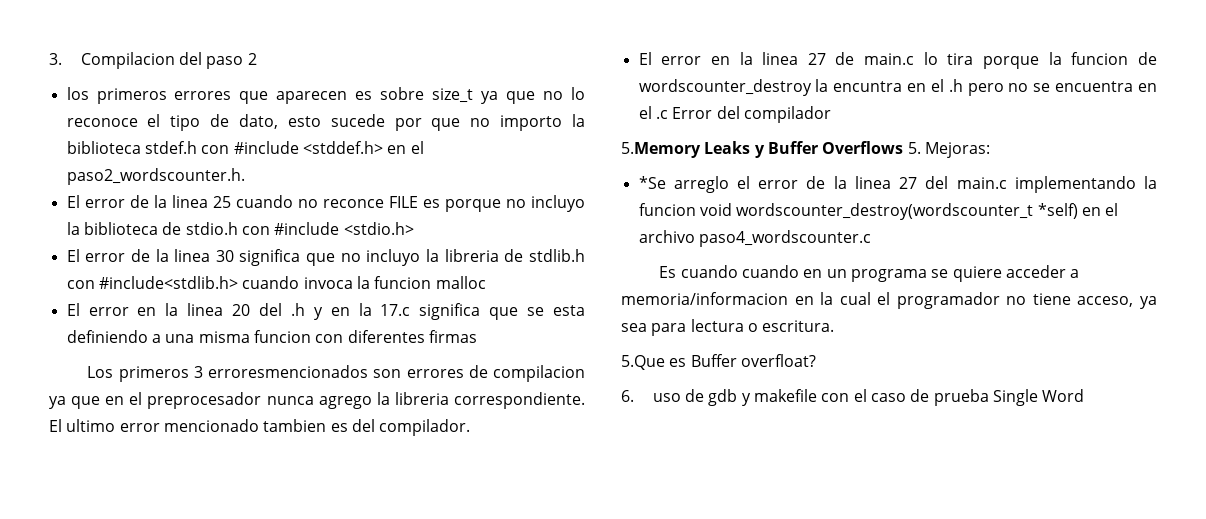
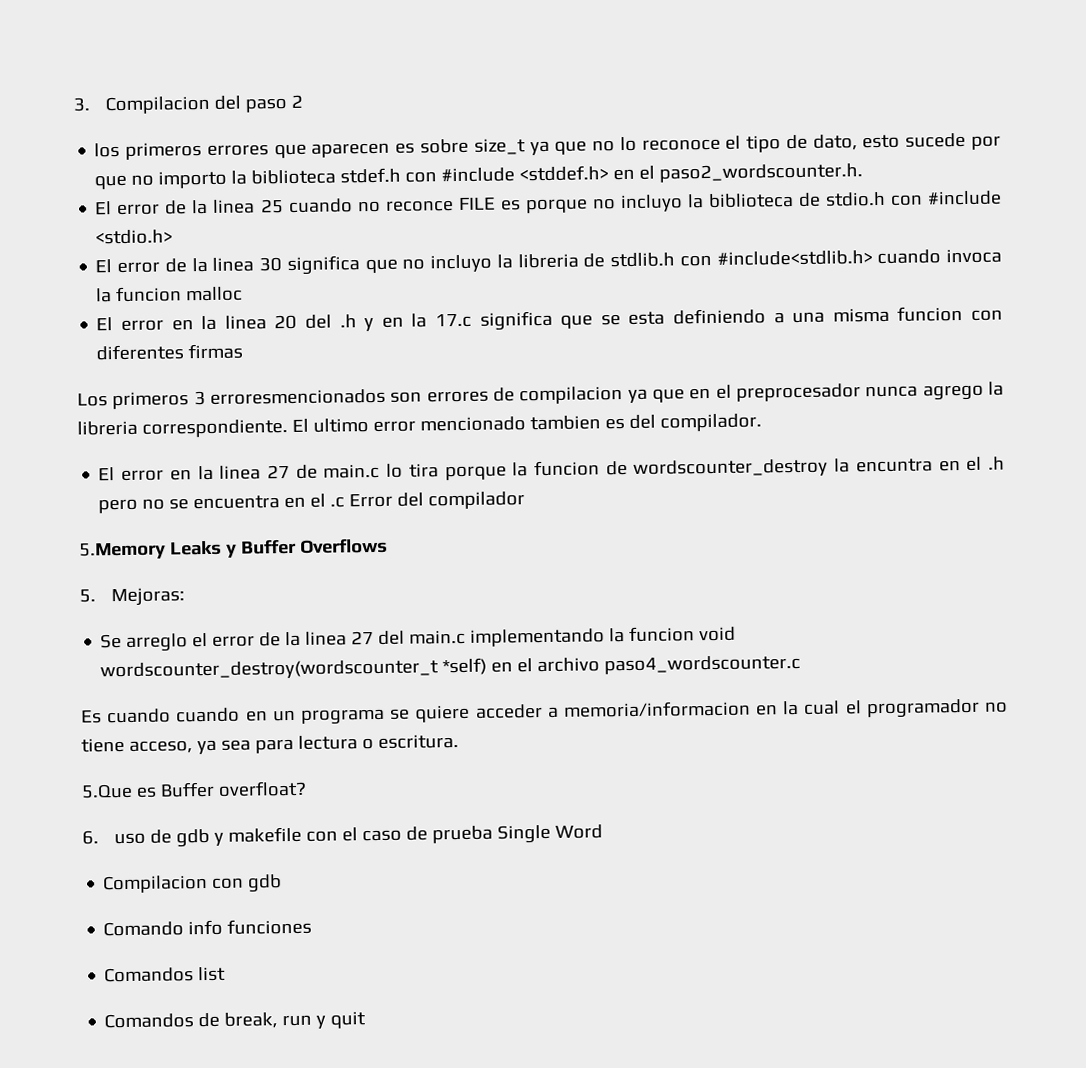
- 5.Memory Leaks y Buffer Overflows 5. Mejoras:
+ 5.Memory Leaks y Buffer Overflows
+ 5. Mejoras:
- *Se arreglo el error de la linea 27 del main.c implementando la funcion void wordscounter_destroy(wordscounter_t *self) en el archivo paso4_wordscounter.c
+ Se arreglo el error de la linea 27 del main.c implementando la funcion void wordscounter_destroy(wordscounter_t *self) en el archivo paso4_wordscounter.c
+ Compilacion con gdb
+ Comando info funciones
+ Comandos list
+ Comandos de break, run y quit

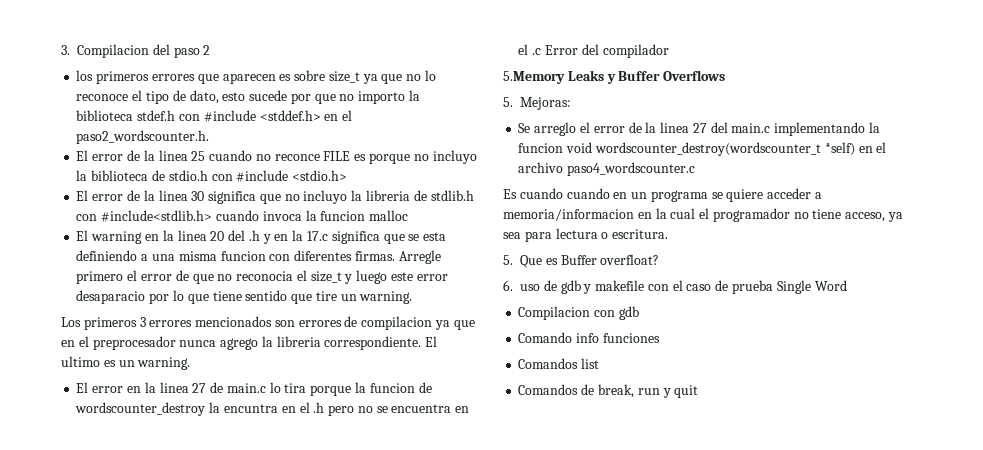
- El error en la linea 20 del .h y en la 17.c significa que se esta definiendo a una misma funcion con diferentes firmas
+ El warning en la linea 20 del .h y en la 17.c significa que se esta definiendo a una misma funcion con diferentes firmas. Arregle primero el error de que no reconocia el size_t y luego este error desaparacio por lo que tiene sentido que tire un warning.
- Los primeros 3 erroresmencionados son errores de compilacion ya que en el preprocesador nunca agrego la libreria correspondiente.
+ Los primeros 3 errores mencionados son errores de compilacion ya que en el preprocesador nunca agrego la libreria correspondiente.
- El ultimo error mencionado tambien es del compilador.
+ El ultimo es un warning.
- 5.Que es Buffer overfloat?
+ 5. Que es Buffer overfloat?

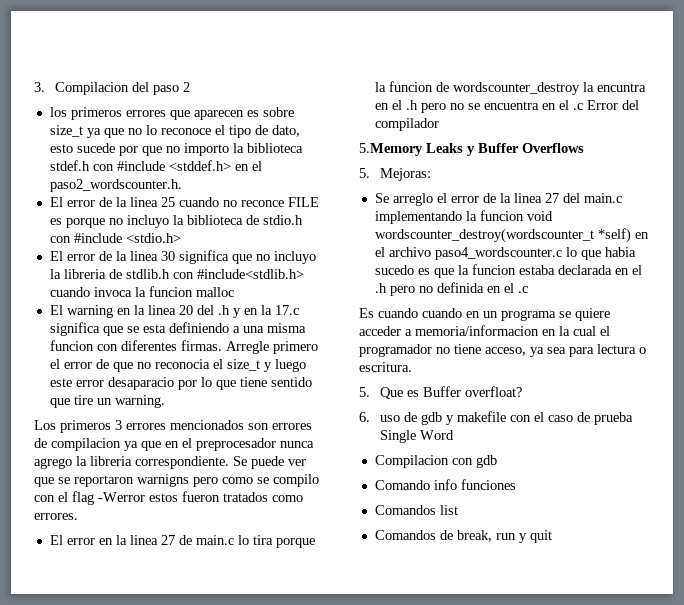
- El ultimo es un warning.
+ Se puede ver que se reportaron warnigns pero como se compilo con el flag -Werror estos fueron tratados como errores.
- Se arreglo el error de la linea 27 del main.c implementando la funcion void wordscounter_destroy(wordscounter_t *self) en el archivo paso4_wordscounter.c
+ Se arreglo el error de la linea 27 del main.c implementando la funcion void wordscounter_destroy(wordscounter_t *self) en el archivo paso4_wordscounter.c lo que habia sucedo es que la funcion estaba declarada en el .h pero no definida en el .c

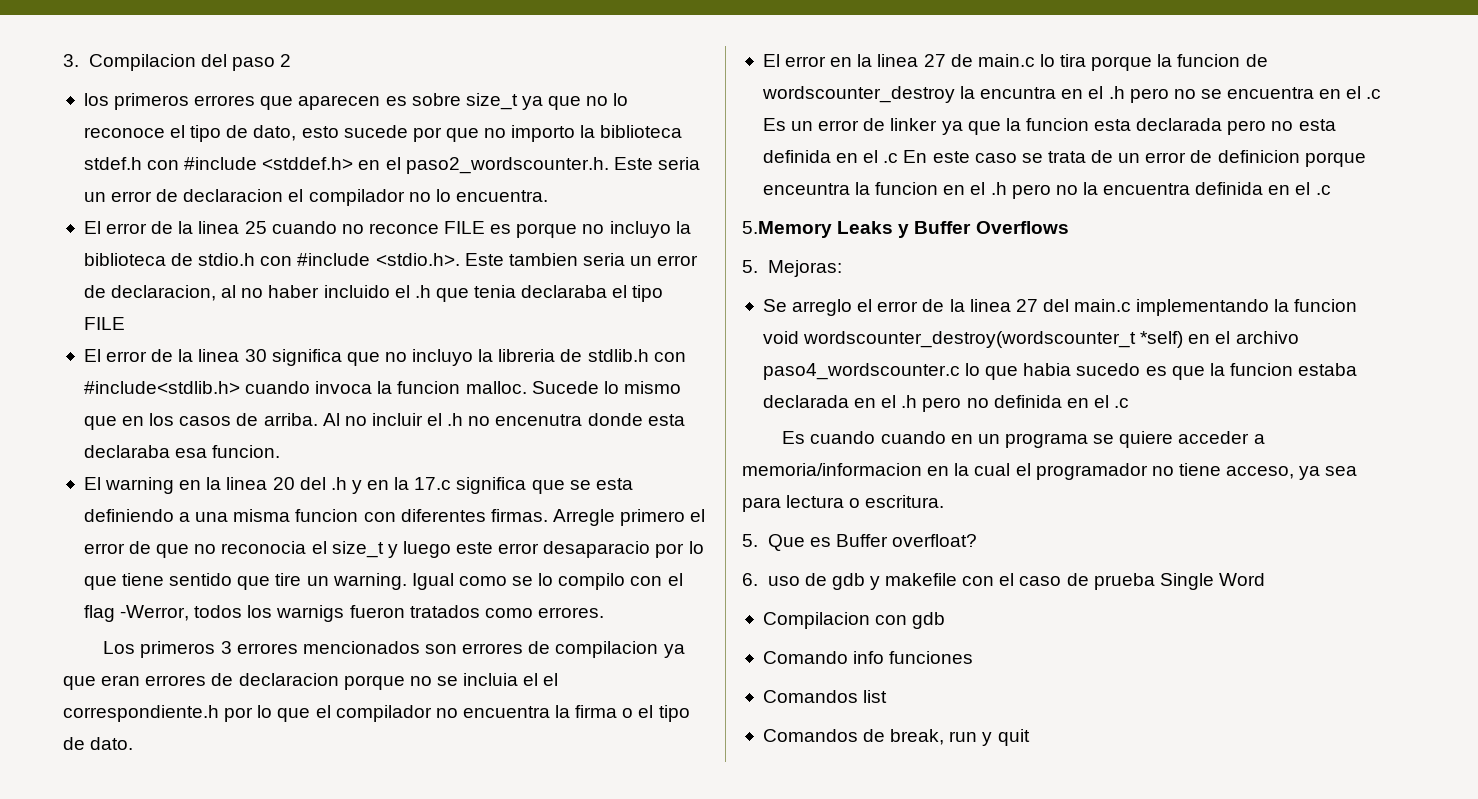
- los primeros errores que aparecen es sobre size_t ya que no lo reconoce el tipo de dato, esto sucede por que no importo la biblioteca stdef.h con #include <stddef.h> en el paso2_wordscounter.h.
+ los primeros errores que aparecen es sobre size_t ya que no lo reconoce el tipo de dato, esto sucede por que no importo la biblioteca stdef.h con #include <stddef.h> en el paso2_wordscounter.h. Este seria un error de declaracion el compilador no lo encuentra.
- El error de la linea 25 cuando no reconce FILE es porque no incluyo la biblioteca de stdio.h con #include <stdio.h>
+ El error de la linea 25 cuando no reconce FILE es porque no incluyo la biblioteca de stdio.h con #include <stdio.h>. Este tambien seria un error de declaracion, al no haber incluido el .h que tenia declaraba el tipo FILE
- El error de la linea 30 significa que no incluyo la libreria de stdlib.h con #include<stdlib.h> cuando invoca la funcion malloc
+ El error de la linea 30 significa que no incluyo la libreria de stdlib.h con #include<stdlib.h> cuando invoca la funcion malloc. Sucede lo mismo que en los casos de arriba. Al no incluir el .h no encenutra donde esta declaraba esa funcion.
+ Igual como se lo compilo con el flag -Werror, todos los warnigs fueron tratados como errores.
- Los primeros 3 errores mencionados son errores de compilacion ya que en el preprocesador nunca agrego la libreria correspondiente. Se puede ver que se reportaron warnigns pero como se compilo con el flag -Werror estos fueron tratados como errores.
+ Los primeros 3 errores mencionados son errores de compilacion ya que eran errores de declaracion porque no se incluia el el correspondiente.h por lo que el compilador no encuentra la firma o el tipo de dato.
- El error en la linea 27 de main.c lo tira porque la funcion de wordscounter_destroy la encuntra en el .h pero no se encuentra en el .c Error del compilador
+ El error en la linea 27 de main.c lo tira porque la funcion de wordscounter_destroy la encuntra en el .h pero no se encuentra en el .c Es un error de linker ya que la funcion esta declarada pero no esta definida en el .c En este caso se trata de un error de definicion porque enceuntra la funcion en el .h pero no la encuentra definida en el .c

